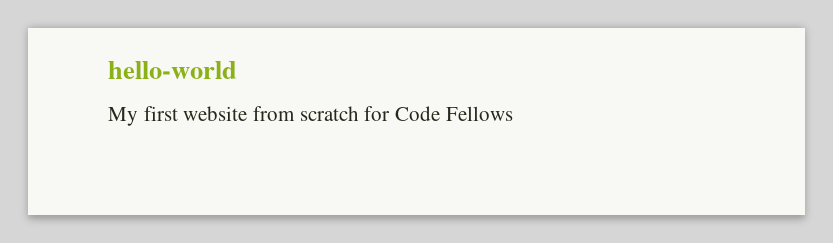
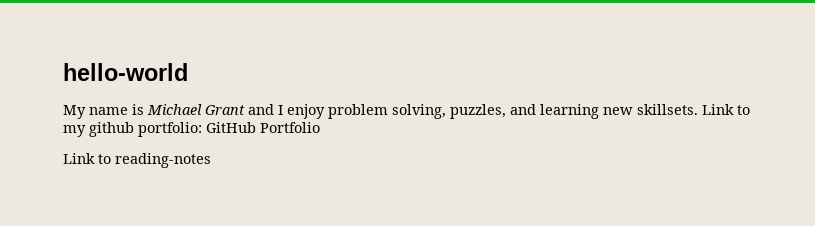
- My first website from scratch for Code Fellows
+ My name is Michael Grant and I enjoy problem solving, puzzles, and learning new skillsets. Link to my github portfolio: GitHub Portfolio
+ Link to reading-notes

